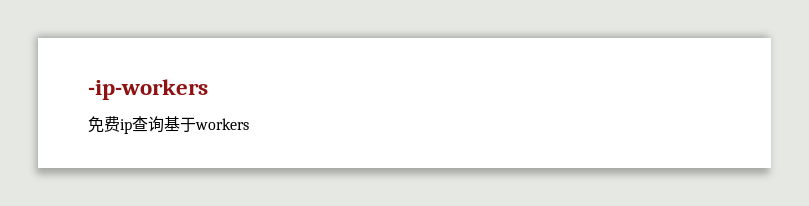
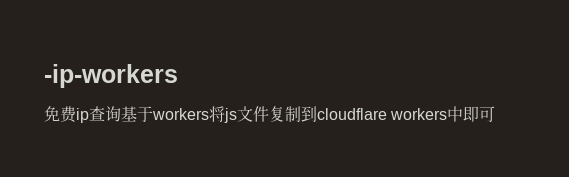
- 免费ip查询基于workers
+ 免费ip查询基于workers将js文件复制到cloudflare workers中即可

